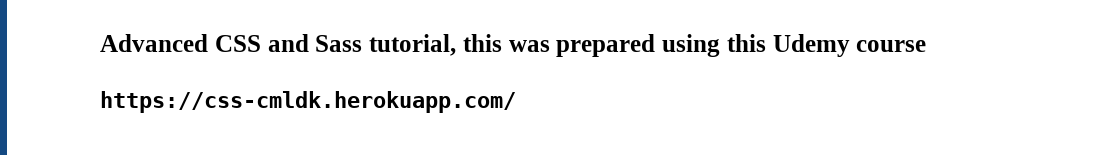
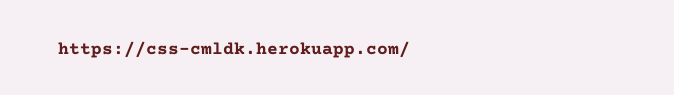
- Advanced CSS and Sass tutorial, this was prepared using this Udemy course

